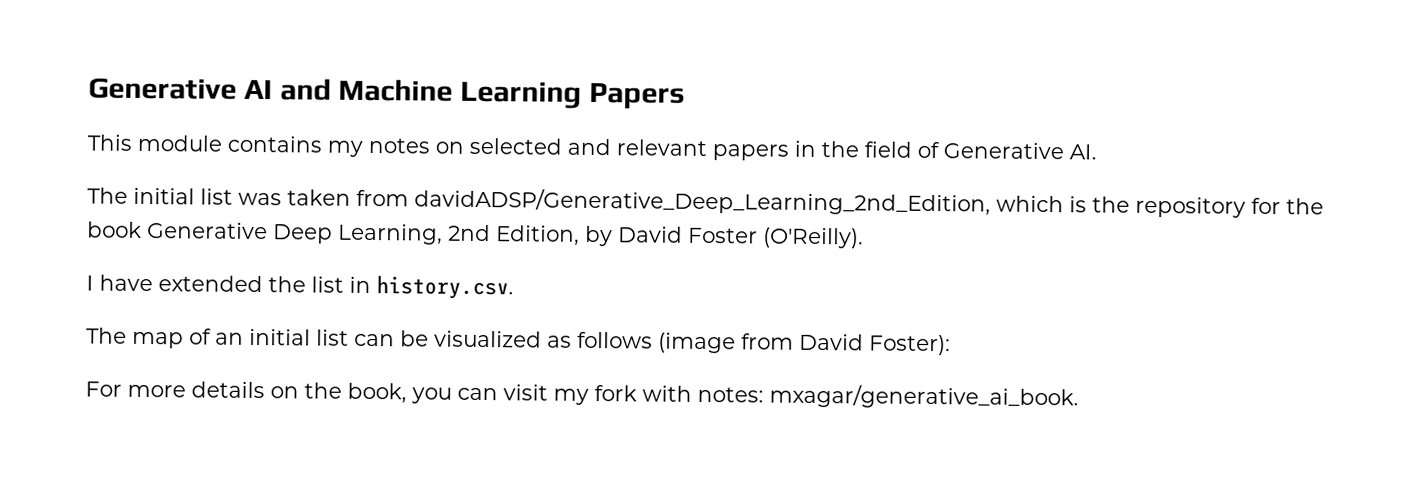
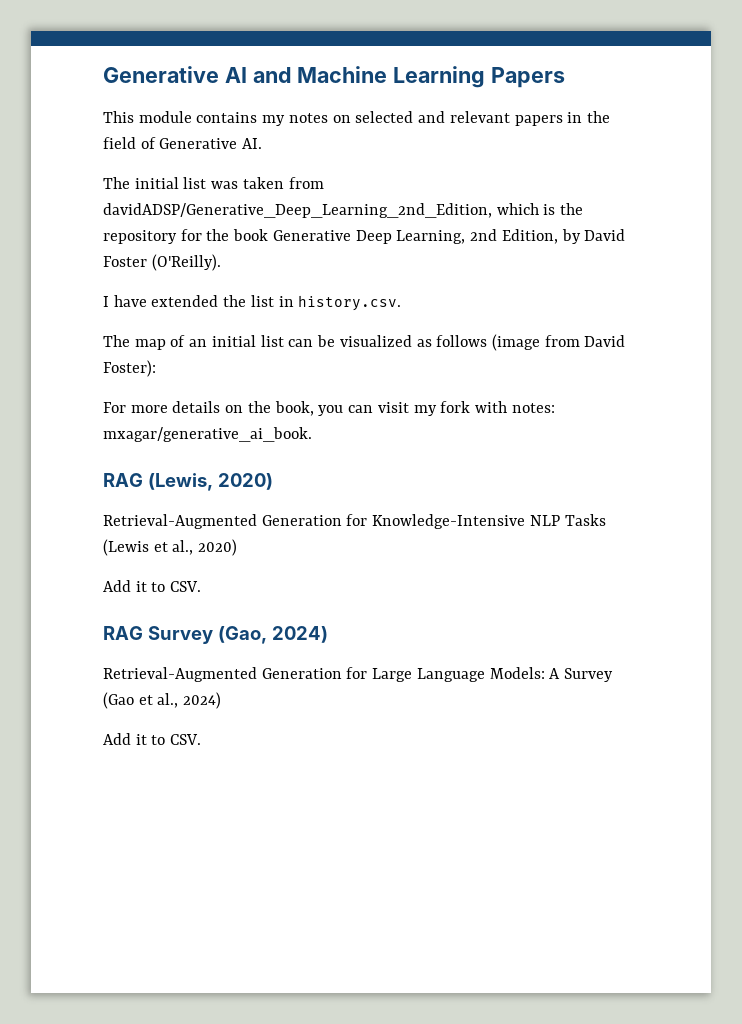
+ RAG (Lewis, 2020)
+ Retrieval-Augmented Generation for Knowledge-Intensive NLP Tasks (Lewis et al., 2020)
+ Add it to CSV.
+ RAG Survey (Gao, 2024)
+ Retrieval-Augmented Generation for Large Language Models: A Survey (Gao et al., 2024)
+ Add it to CSV.

